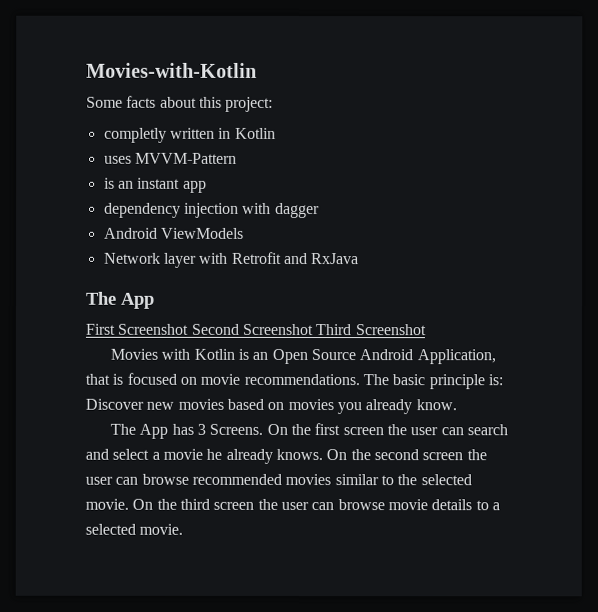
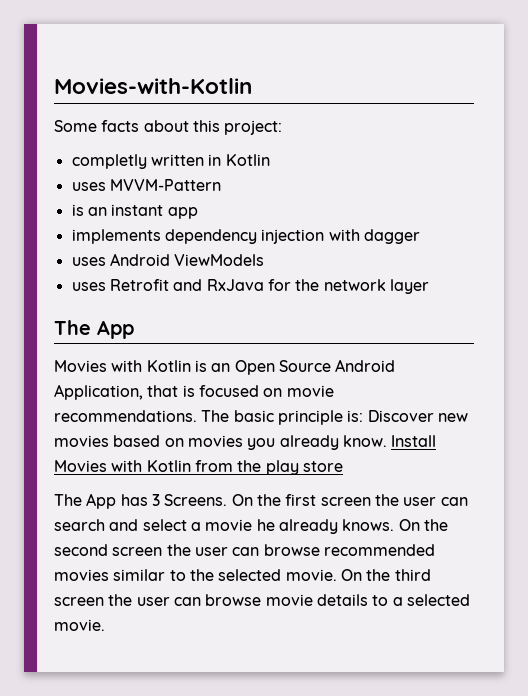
- dependency injection with dagger
+ implements dependency injection with dagger
- Android ViewModels
+ uses Android ViewModels
- Network layer with Retrofit and RxJava
+ uses Retrofit and RxJava for the network layer
  The App
- First Screenshot Second Screenshot Third Screenshot
+ Install Movies with Kotlin from the play store

